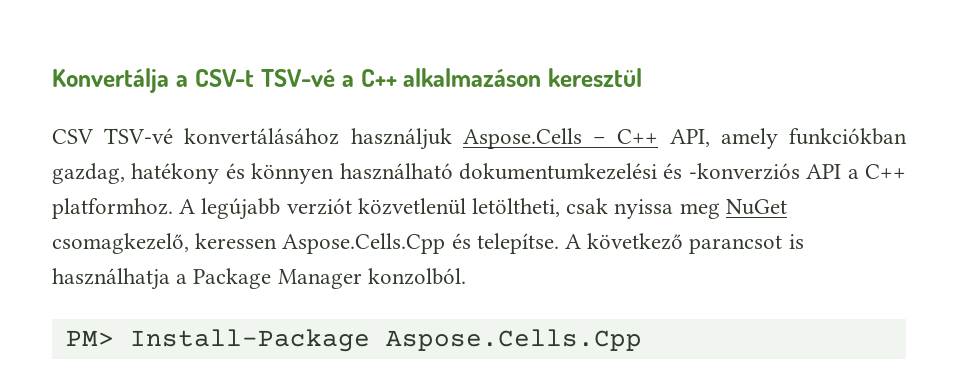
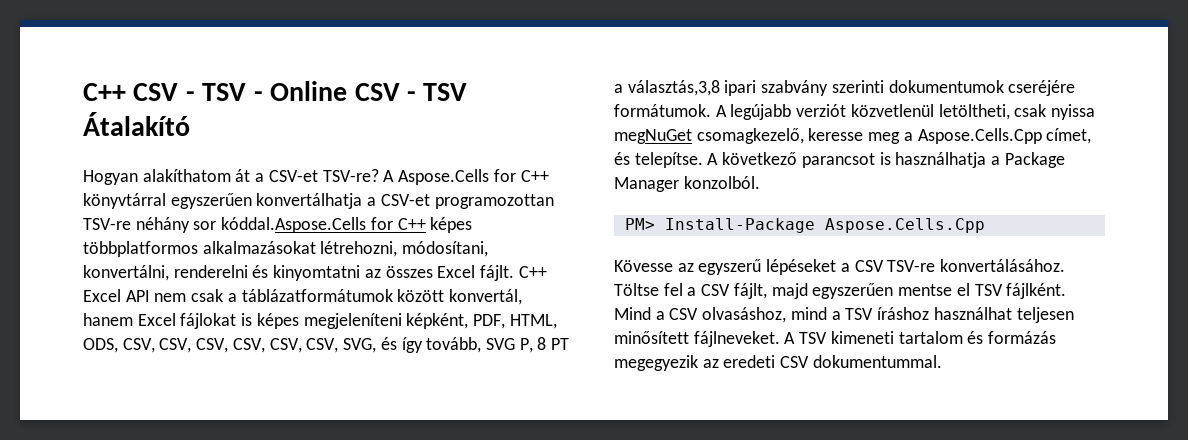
- Konvertálja a CSV-t TSV-vé a C++ alkalmazáson keresztül
- CSV TSV-vé konvertálásához használjuk Aspose.Cells – C++ API, amely funkciókban gazdag, hatékony és könnyen használható dokumentumkezelési és -konverziós API a C++ platformhoz.
+ C++ CSV - TSV - Online CSV - TSV Átalakító
+ Hogyan alakíthatom át a CSV-et TSV-re? A Aspose.Cells for C++ könyvtárral egyszerűen konvertálhatja a CSV-et programozottan TSV-re néhány sor kóddal.Aspose.Cells for C++ képes többplatformos alkalmazásokat létrehozni, módosítani, konvertálni, renderelni és kinyomtatni az összes Excel fájlt. C++ Excel API nem csak a táblázatformátumok között konvertál, hanem Excel fájlokat is képes megjeleníteni képként, PDF, HTML, ODS, CSV, CSV, CSV, CSV, CSV, CSV, SVG, és így tovább, SVG P, 8 PT a választás,3,8 ipari szabvány szerinti dokumentumok cseréjére formátumok.
- A legújabb verziót közvetlenül letöltheti, csak nyissa meg NuGet csomagkezelő, keressen Aspose.Cells.Cpp és telepítse.
+ A legújabb verziót közvetlenül letöltheti, csak nyissa megNuGet csomagkezelő, keresse meg a Aspose.Cells.Cpp címet, és telepítse.
+ Kövesse az egyszerű lépéseket a CSV TSV-re konvertálásához. Töltse fel a CSV fájlt, majd egyszerűen mentse el TSV fájlként. Mind a CSV olvasáshoz, mind a TSV íráshoz használhat teljesen minősített fájlneveket. A TSV kimeneti tartalom és formázás megegyezik az eredeti CSV dokumentummal.

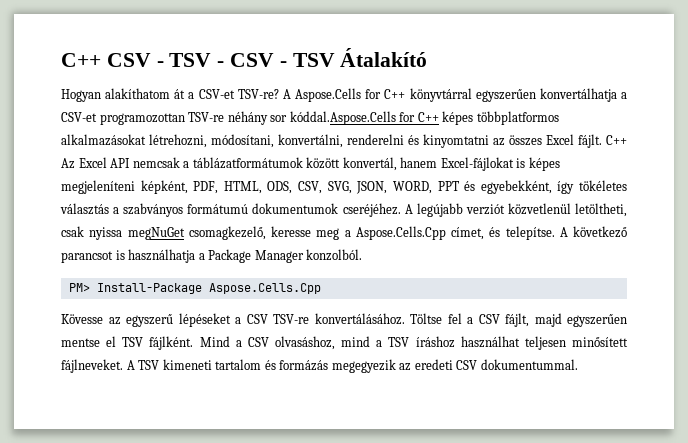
- C++ CSV - TSV - Online CSV - TSV Átalakító
+ C++ CSV - TSV - CSV - TSV Átalakító
- C++ Excel API nem csak a táblázatformátumok között konvertál, hanem Excel fájlokat is képes megjeleníteni képként, PDF, HTML, ODS, CSV, CSV, CSV, CSV, CSV, CSV, SVG, és így tovább, SVG P, 8 PT a választás,3,8 ipari szabvány szerinti dokumentumok cseréjére formátumok.
+ C++ Az Excel API nemcsak a táblázatformátumok között konvertál, hanem Excel-fájlokat is képes megjeleníteni képként, PDF, HTML, ODS, CSV, SVG, JSON, WORD, PPT és egyebekként, így tökéletes választás a szabványos formátumú dokumentumok cseréjéhez.

